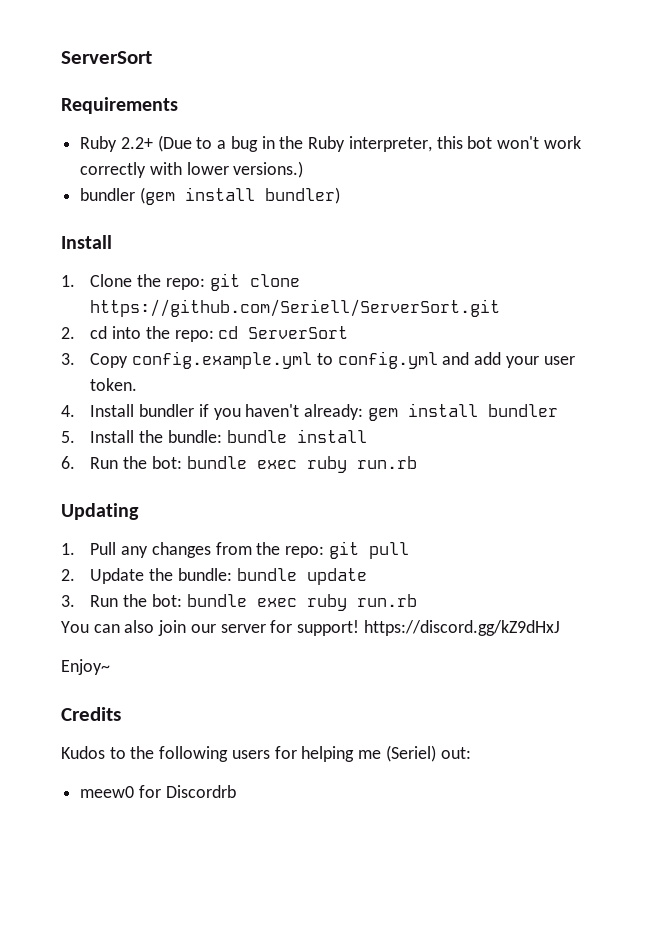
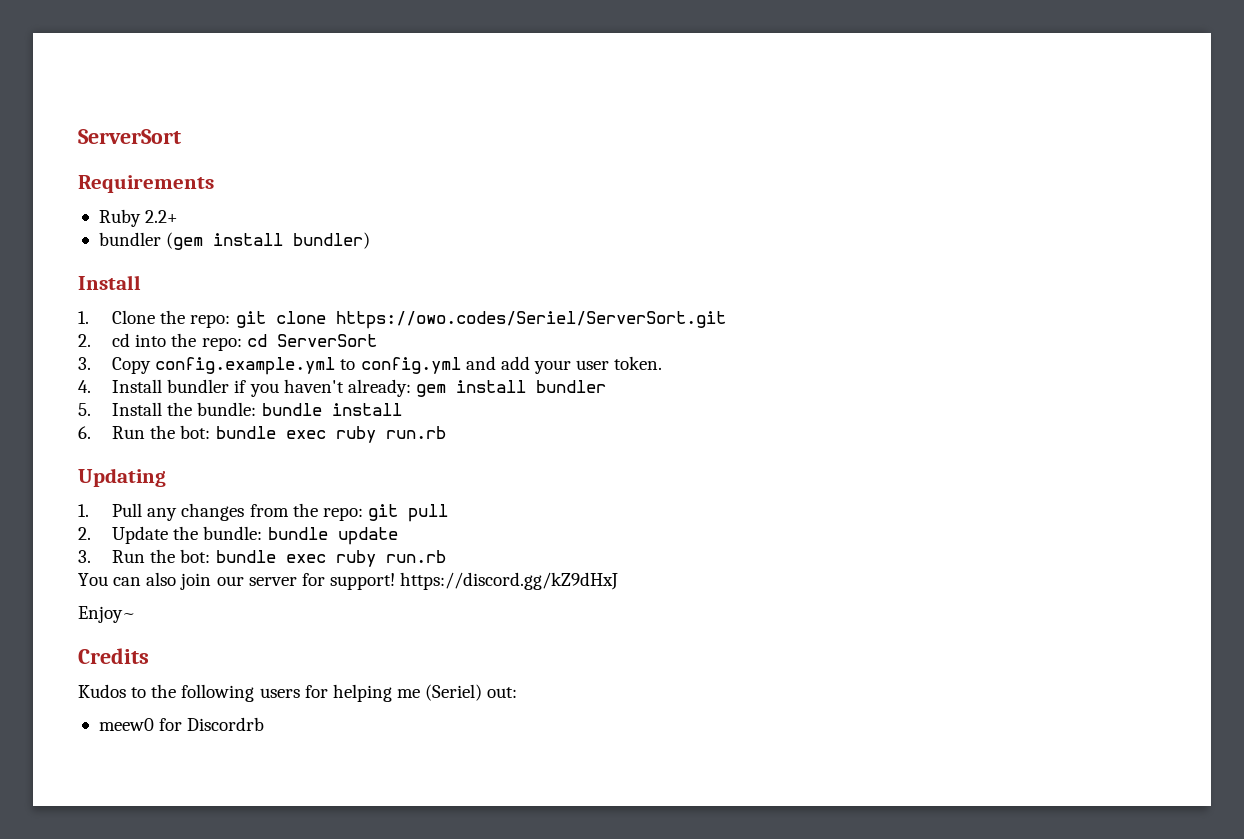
- Ruby 2.2+ (Due to a bug in the Ruby interpreter, this bot won't work correctly with lower versions.)
+ Ruby 2.2+
- 1. Clone the repo: git clone https://github.com/Seriell/ServerSort.git
+ 1. Clone the repo: git clone https://owo.codes/Seriel/ServerSort.git

